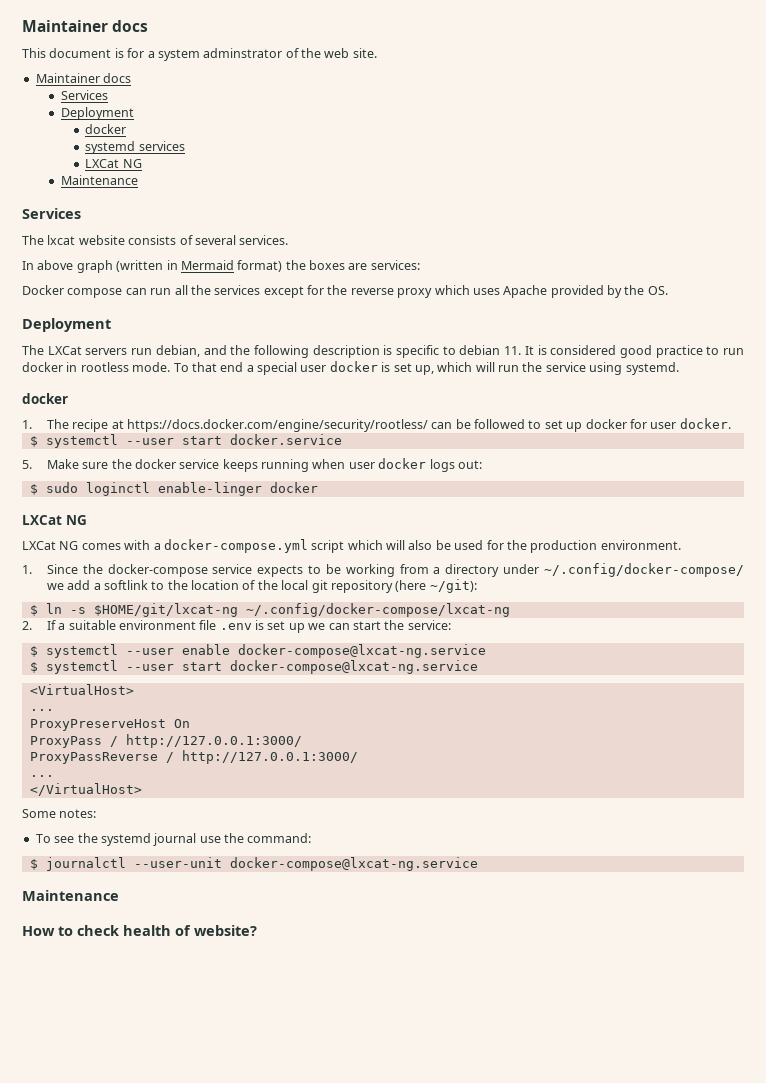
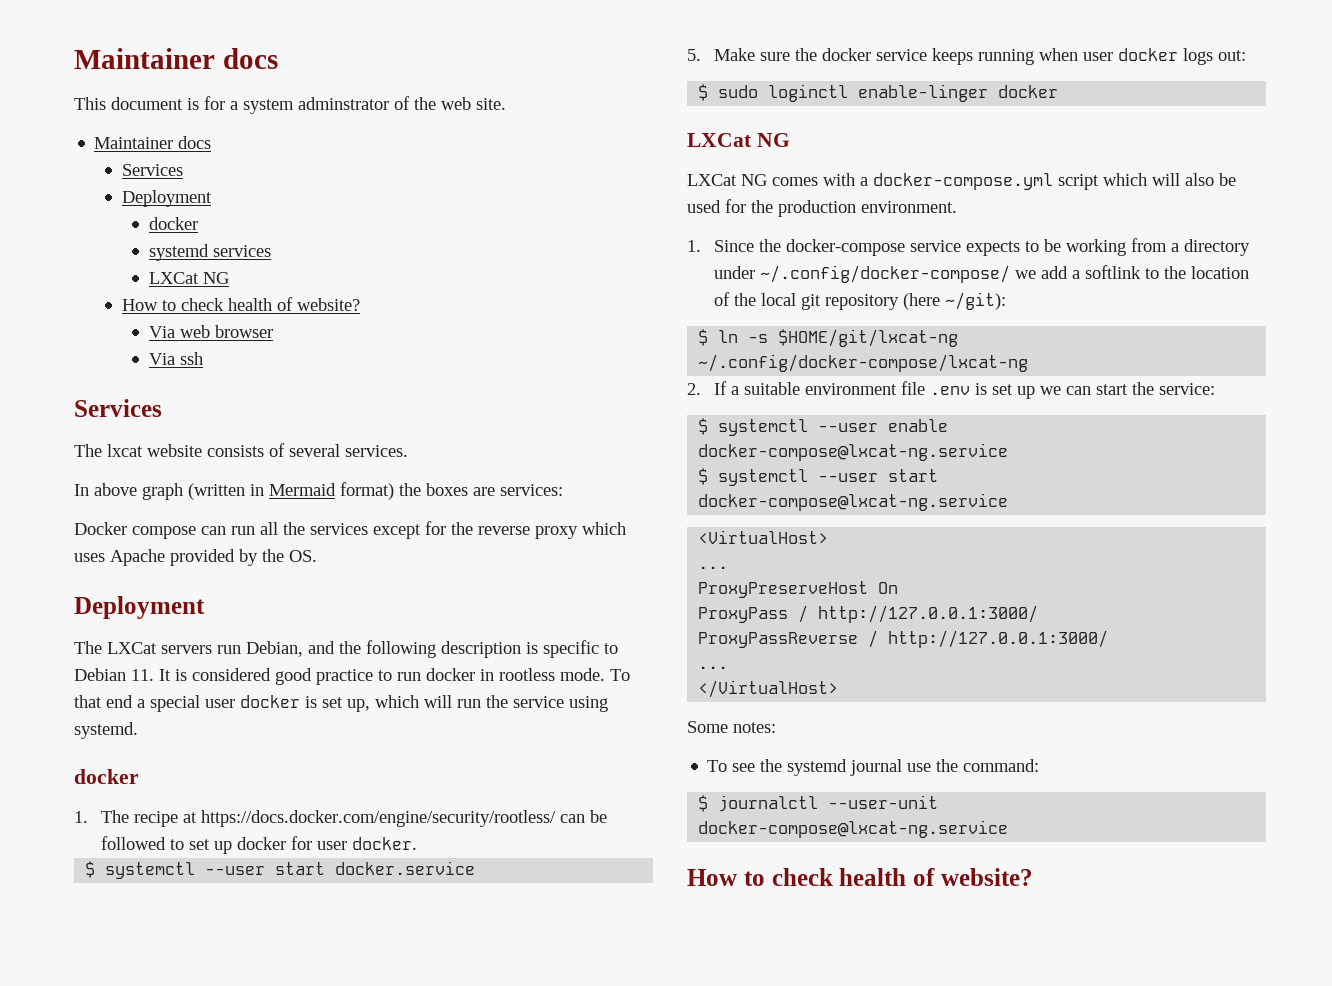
  systemd services
  LXCat NG
- Maintenance
+ How to check health of website?
+ Via web browser
+ Via ssh
- The LXCat servers run debian, and the following description is specific to debian 11. It is considered good practice to run docker in rootless mode.
+ The LXCat servers run Debian, and the following description is specific to Debian 11. It is considered good practice to run docker in rootless mode.
  $ journalctl --user-unit docker-compose@lxcat-ng.service
- Maintenance

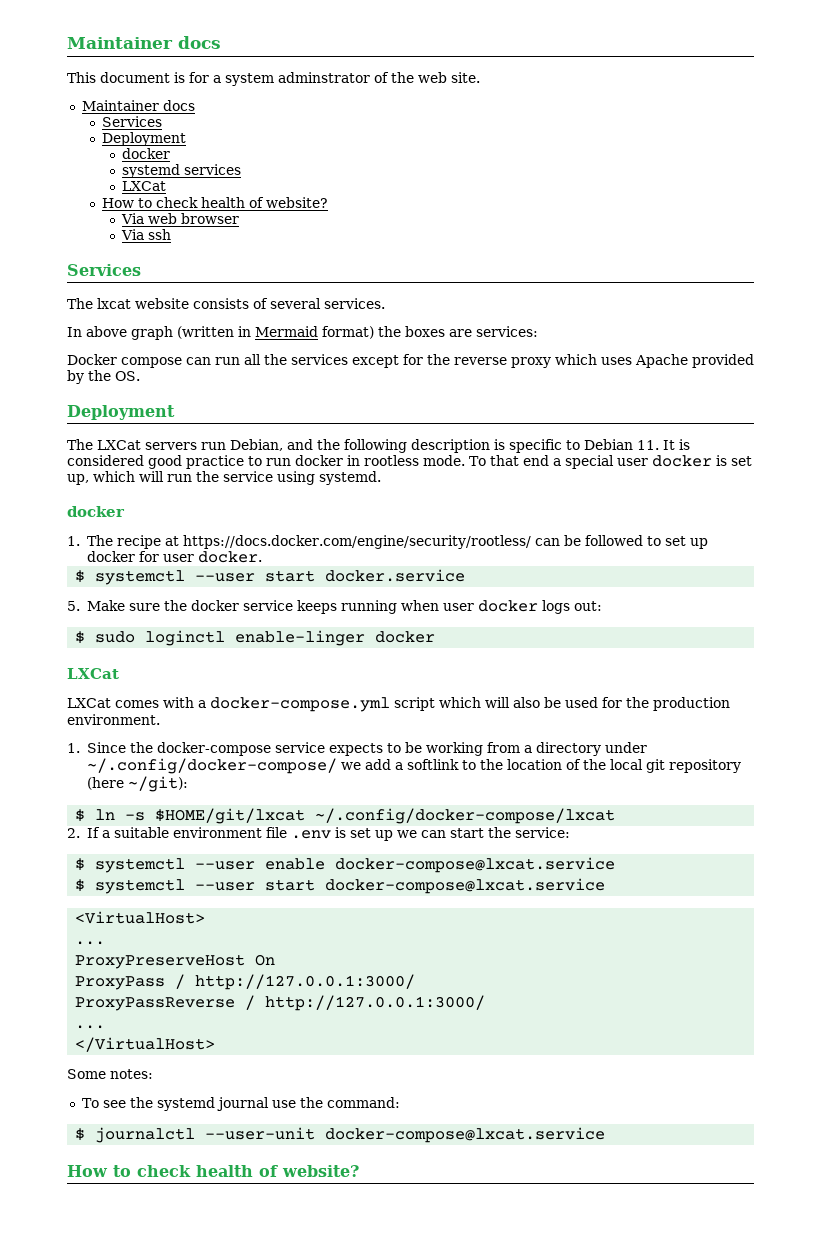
  systemd services
- LXCat NG
+ LXCat
  $ sudo loginctl enable-linger docker
- LXCat NG
- LXCat NG comes with a docker-compose.yml script which will also be used for the production environment.
+ LXCat
+ LXCat comes with a docker-compose.yml script which will also be used for the production environment.
- $ ln -s $HOME/git/lxcat-ng ~/.config/docker-compose/lxcat-ng
+ $ ln -s $HOME/git/lxcat ~/.config/docker-compose/lxcat
- $ systemctl --user enable docker-compose@lxcat-ng.service
- $ systemctl --user start docker-compose@lxcat-ng.service
+ $ systemctl --user enable docker-compose@lxcat.service
+ $ systemctl --user start docker-compose@lxcat.service
- $ journalctl --user-unit docker-compose@lxcat-ng.service
+ $ journalctl --user-unit docker-compose@lxcat.service

